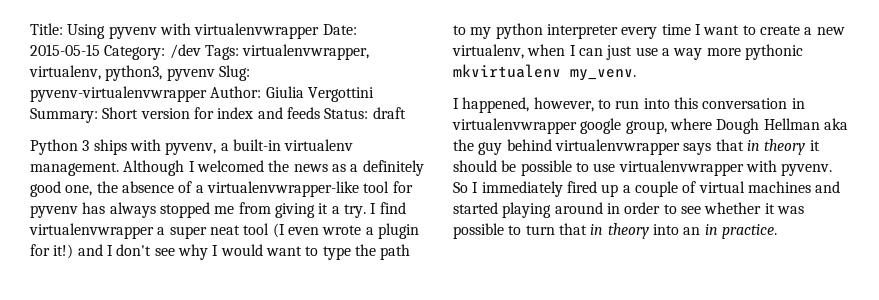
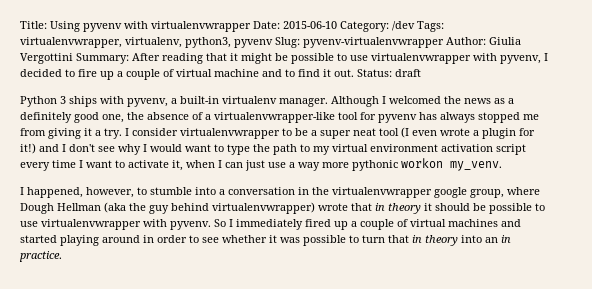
- Title: Using pyvenv with virtualenvwrapper Date: 2015-05-15 Category: /dev Tags: virtualenvwrapper, virtualenv, python3, pyvenv Slug: pyvenv-virtualenvwrapper Author: Giulia Vergottini Summary: Short version for index and feeds Status: draft
+ Title: Using pyvenv with virtualenvwrapper Date: 2015-06-10 Category: /dev Tags: virtualenvwrapper, virtualenv, python3, pyvenv Slug: pyvenv-virtualenvwrapper Author: Giulia Vergottini Summary: After reading that it might be possible to use virtualenvwrapper with pyvenv, I decided to fire up a couple of virtual machine and to find it out. Status: draft
- Python 3 ships with pyvenv, a built-in virtualenv management.
+ Python 3 ships with pyvenv, a built-in virtualenv manager.
- I find virtualenvwrapper a super neat tool (I even wrote a plugin for it!) and I don't see why I would want to type the path to my python interpreter every time I want to create a new virtualenv, when I can just use a way more pythonic mkvirtualenv my_venv.
+ I consider virtualenvwrapper to be a super neat tool (I even wrote a plugin for it!) and I don't see why I would want to type the path to my virtual environment activation script every time I want to activate it, when I can just use a way more pythonic workon my_venv.
- I happened, however, to run into this conversation in virtualenvwrapper google group, where Dough Hellman aka the guy behind virtualenvwrapper says that in theory it should be possible to use virtualenvwrapper with pyvenv.
+ I happened, however, to stumble into a conversation in the virtualenvwrapper google group, where Dough Hellman (aka the guy behind virtualenvwrapper) wrote that in theory it should be possible to use virtualenvwrapper with pyvenv.

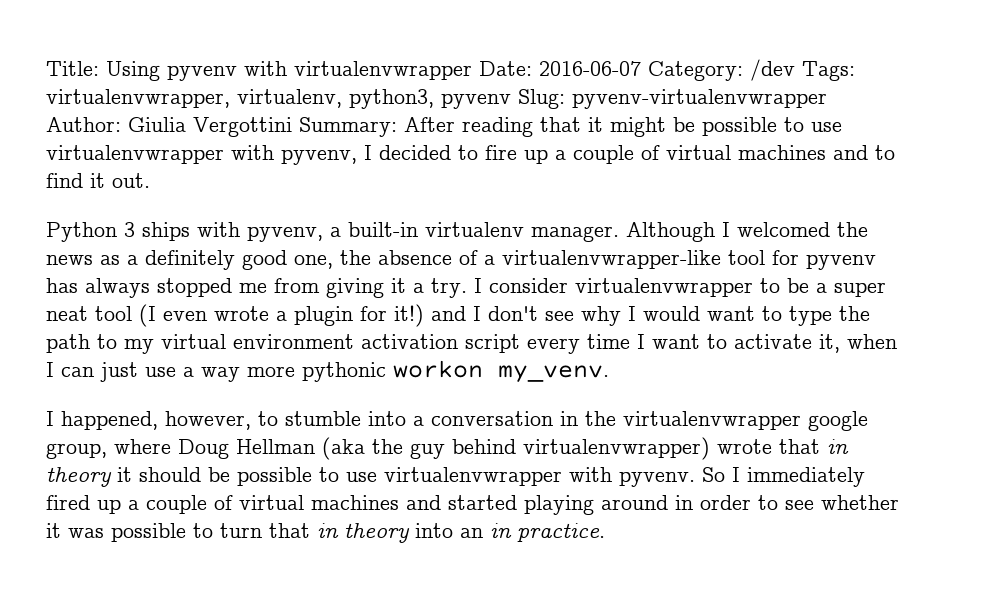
- Title: Using pyvenv with virtualenvwrapper Date: 2015-06-10 Category: /dev Tags: virtualenvwrapper, virtualenv, python3, pyvenv Slug: pyvenv-virtualenvwrapper Author: Giulia Vergottini Summary: After reading that it might be possible to use virtualenvwrapper with pyvenv, I decided to fire up a couple of virtual machine and to find it out. Status: draft
+ Title: Using pyvenv with virtualenvwrapper Date: 2016-06-07 Category: /dev Tags: virtualenvwrapper, virtualenv, python3, pyvenv Slug: pyvenv-virtualenvwrapper Author: Giulia Vergottini Summary: After reading that it might be possible to use virtualenvwrapper with pyvenv, I decided to fire up a couple of virtual machines and to find it out.
- I happened, however, to stumble into a conversation in the virtualenvwrapper google group, where Dough Hellman (aka the guy behind virtualenvwrapper) wrote that in theory it should be possible to use virtualenvwrapper with pyvenv.
+ I happened, however, to stumble into a conversation in the virtualenvwrapper google group, where Doug Hellman (aka the guy behind virtualenvwrapper) wrote that in theory it should be possible to use virtualenvwrapper with pyvenv.

